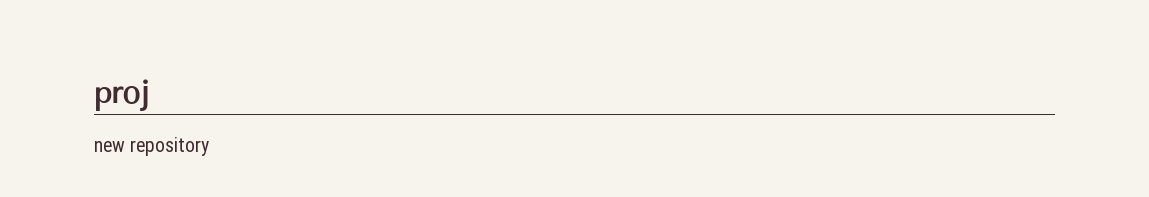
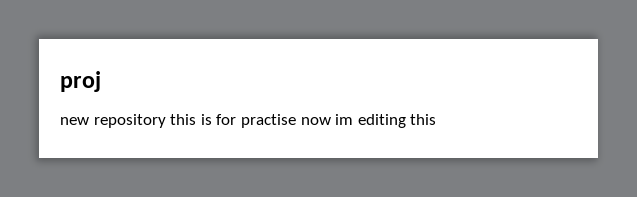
- new repository
+ new repository this is for practise now im editing this

